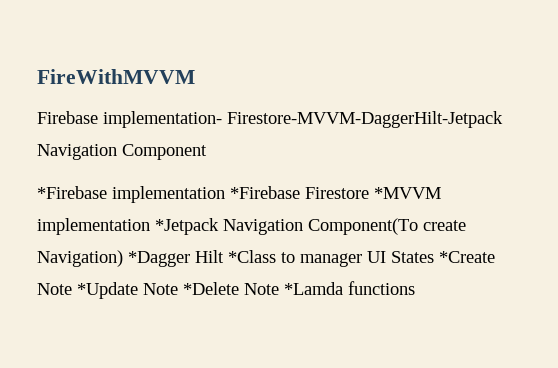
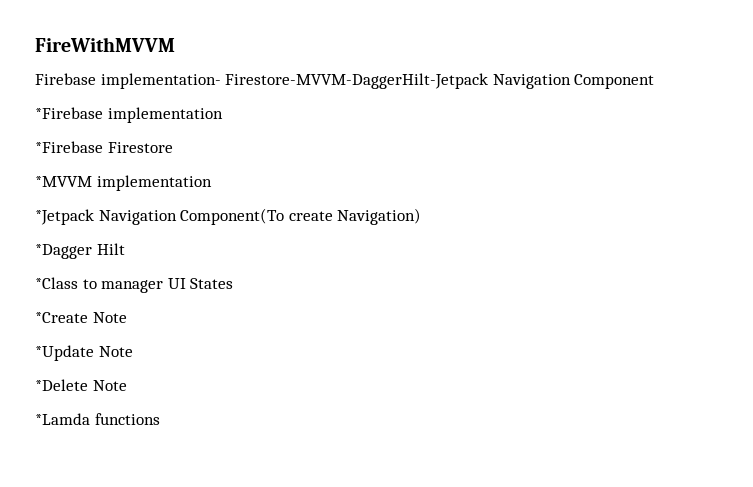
- *Firebase implementation *Firebase Firestore *MVVM implementation *Jetpack Navigation Component(To create Navigation) *Dagger Hilt *Class to manager UI States *Create Note *Update Note *Delete Note *Lamda functions
+ *Firebase implementation
+ *Firebase Firestore
+ *MVVM implementation
+ *Jetpack Navigation Component(To create Navigation)
+ *Dagger Hilt
+ *Class to manager UI States
+ *Create Note
+ *Update Note
+ *Delete Note
+ *Lamda functions

